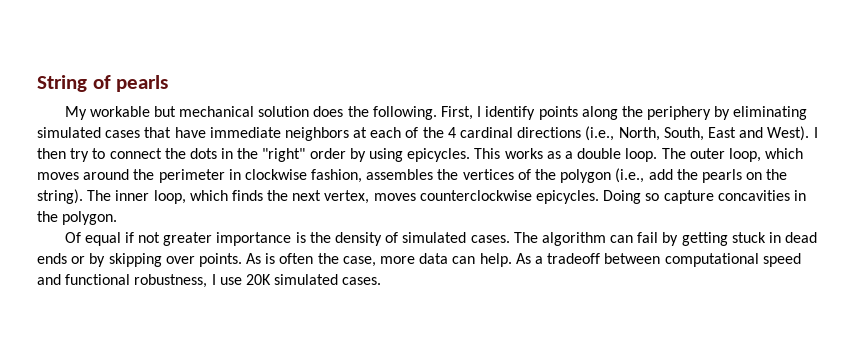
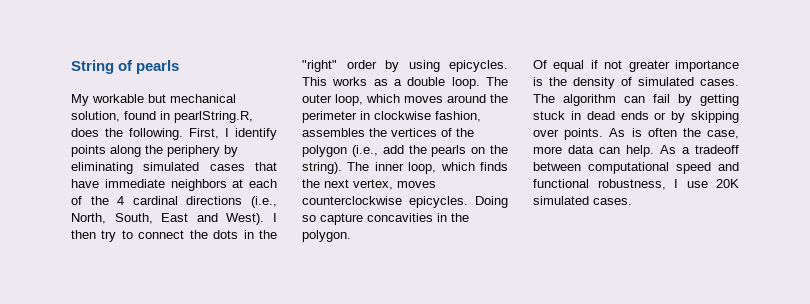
- My workable but mechanical solution does the following.
+ My workable but mechanical solution, found in pearlString.R, does the following.

